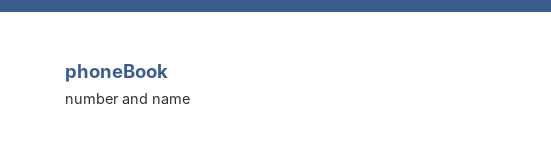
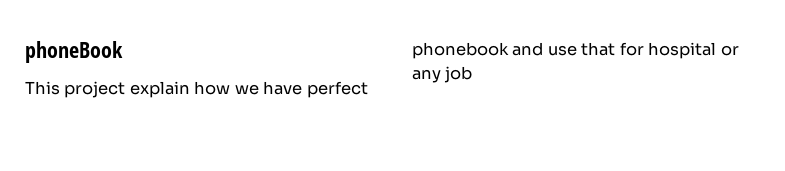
- number and name
+ This project explain how we have perfect phonebook and use that for hospital or any job

